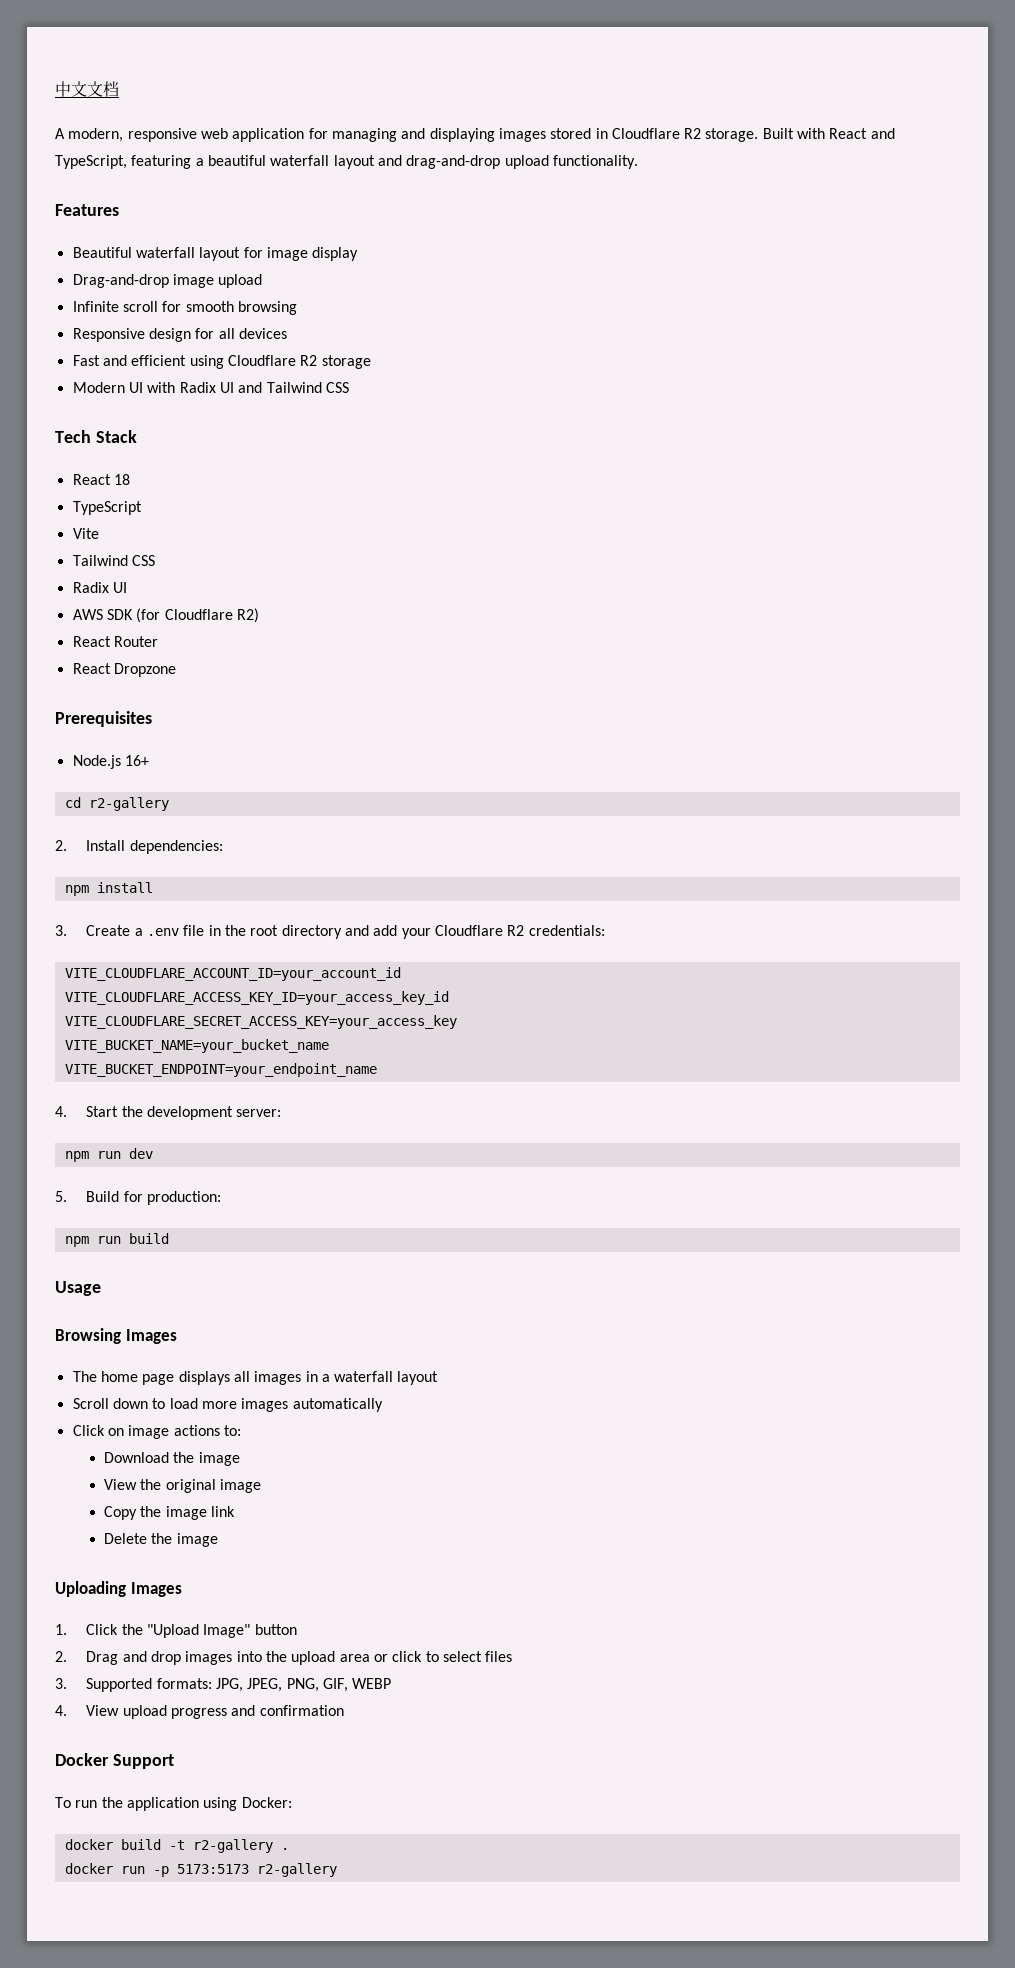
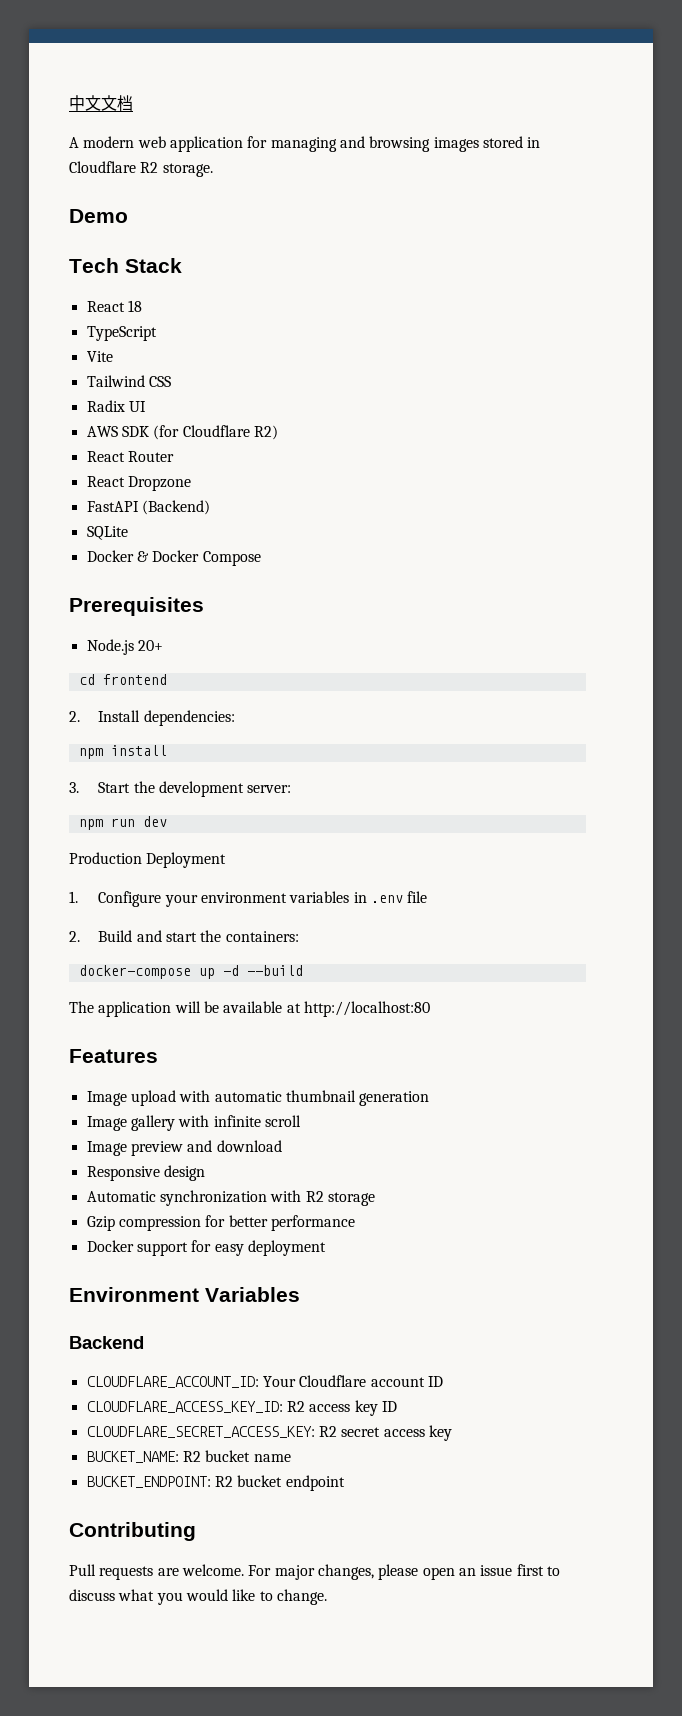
- A modern, responsive web application for managing and displaying images stored in Cloudflare R2 storage. Built with React and TypeScript, featuring a beautiful waterfall layout and drag-and-drop upload functionality.
- Features
- Beautiful waterfall layout for image display
- Drag-and-drop image upload
- Infinite scroll for smooth browsing
- Responsive design for all devices
- Fast and efficient using Cloudflare R2 storage
- Modern UI with Radix UI and Tailwind CSS
+ A modern web application for managing and browsing images stored in Cloudflare R2 storage.
+ Demo
+ FastAPI (Backend)
+ SQLite
+ Docker & Docker Compose
- Node.js 16+
+ Node.js 20+
- cd r2-gallery
+ cd frontend
- 3. Create a .env file in the root directory and add your Cloudflare R2 credentials:
- VITE_CLOUDFLARE_ACCOUNT_ID=your_account_id
- VITE_CLOUDFLARE_ACCESS_KEY_ID=your_access_key_id
- VITE_CLOUDFLARE_SECRET_ACCESS_KEY=your_access_key
- VITE_BUCKET_NAME=your_bucket_name
- VITE_BUCKET_ENDPOINT=your_endpoint_name
- 4. Start the development server:
+ 3. Start the development server:
- 5. Build for production:
- npm run build
- Usage
- Browsing Images
- The home page displays all images in a waterfall layout
- Scroll down to load more images automatically
- Click on image actions to:
- Download the image
- View the original image
- Copy the image link
- Delete the image
- Uploading Images
- 1. Click the "Upload Image" button
- 2. Drag and drop images into the upload area or click to select files
- 3. Supported formats: JPG, JPEG, PNG, GIF, WEBP
- 4. View upload progress and confirmation
- Docker Support
- To run the application using Docker:
- docker build -t r2-gallery .
- docker run -p 5173:5173 r2-gallery
+ Production Deployment
+ 1. Configure your environment variables in .env file
+ 2. Build and start the containers:
+ docker-compose up -d --build
+ The application will be available at http://localhost:80
+ Features
+ Image upload with automatic thumbnail generation
+ Image gallery with infinite scroll
+ Image preview and download
+ Responsive design
+ Automatic synchronization with R2 storage
+ Gzip compression for better performance
+ Docker support for easy deployment
+ Environment Variables
+ Backend
+ CLOUDFLARE_ACCOUNT_ID: Your Cloudflare account ID
+ CLOUDFLARE_ACCESS_KEY_ID: R2 access key ID
+ CLOUDFLARE_SECRET_ACCESS_KEY: R2 secret access key
+ BUCKET_NAME: R2 bucket name
+ BUCKET_ENDPOINT: R2 bucket endpoint
+ Contributing
+ Pull requests are welcome. For major changes, please open an issue first to discuss what you would like to change.

